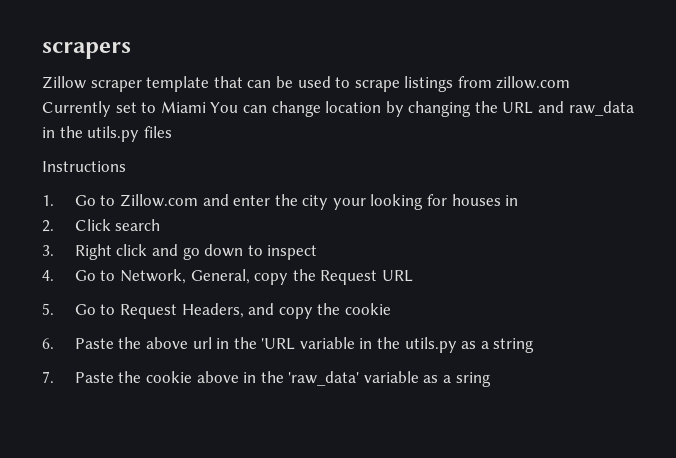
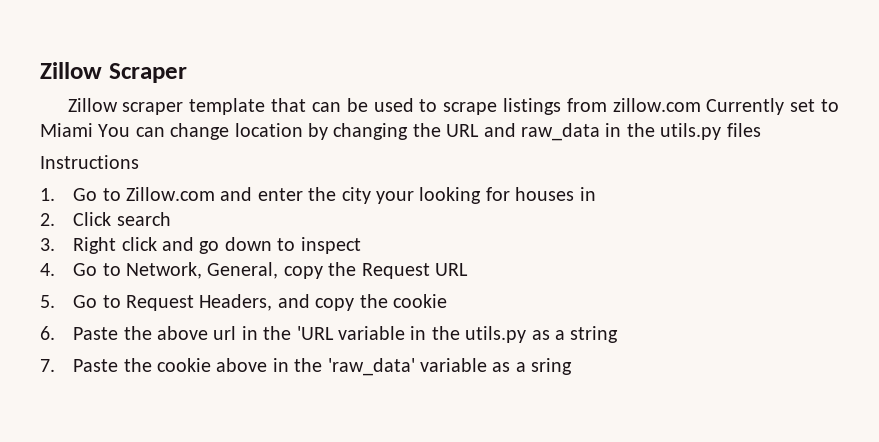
- scrapers
+ Zillow Scraper

